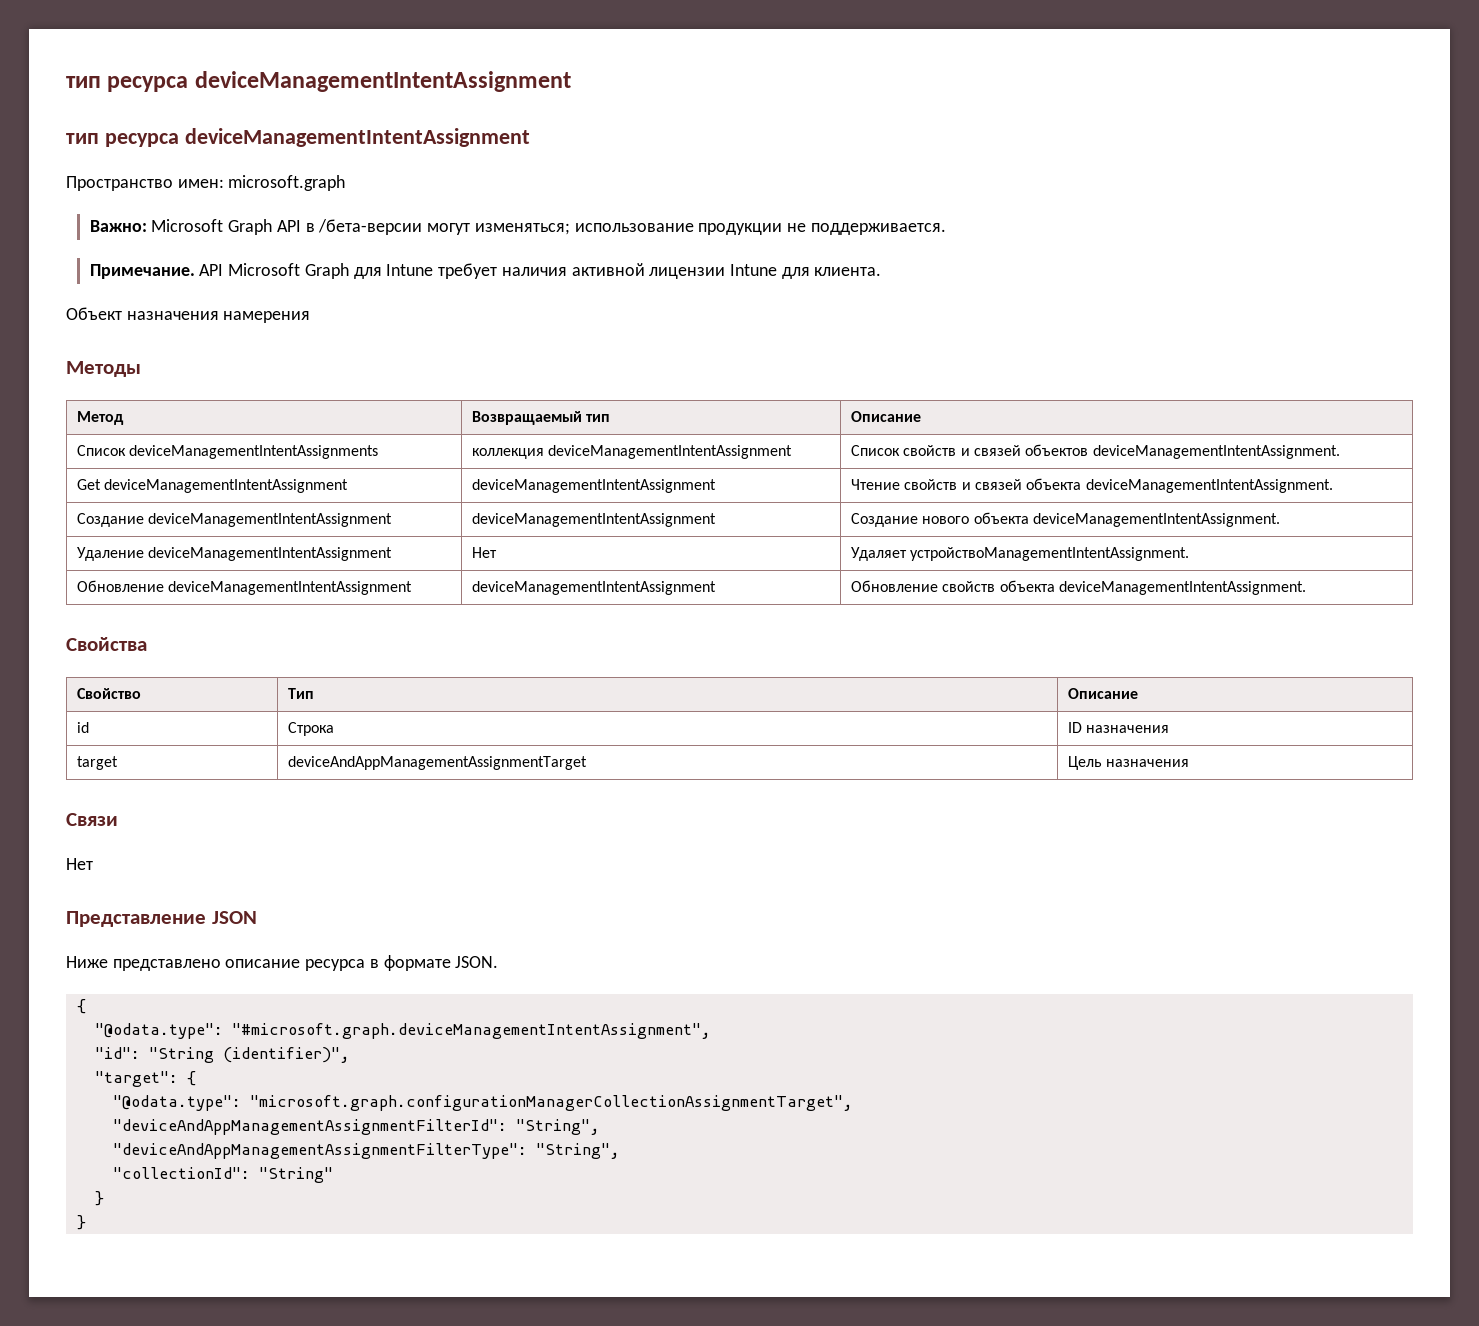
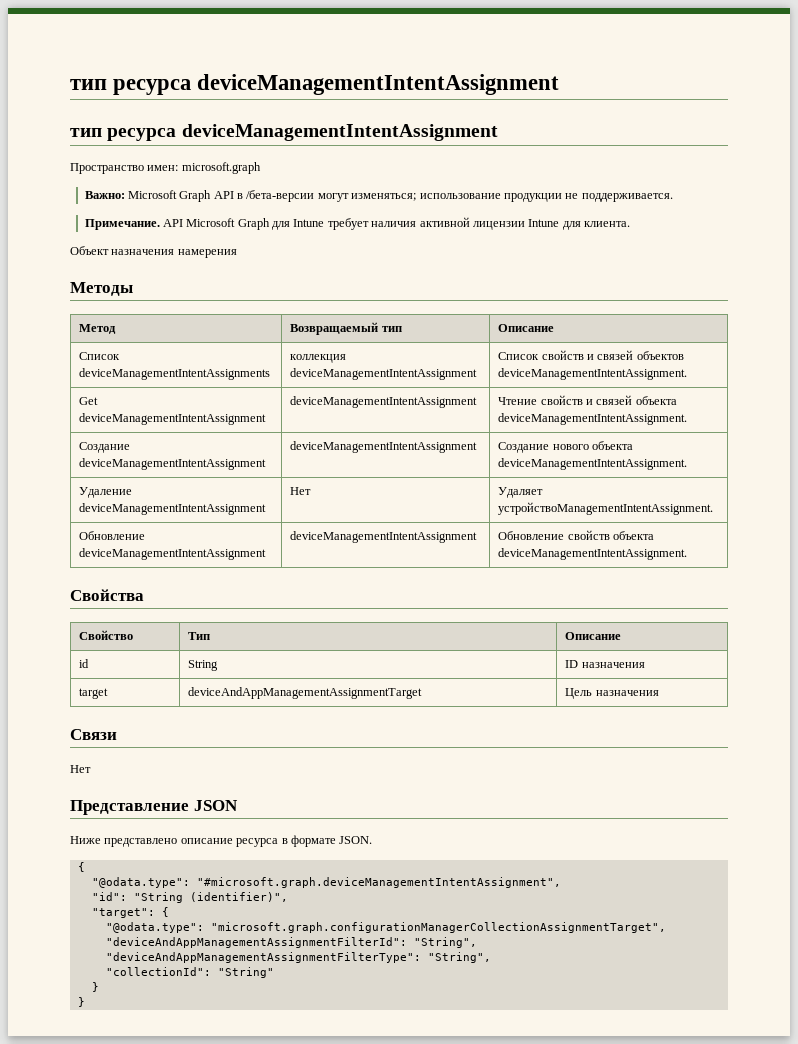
- id | Строка | ID назначения
+ id | String | ID назначения

